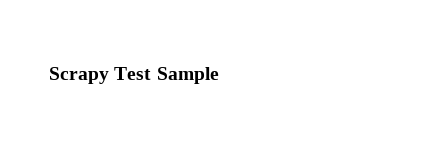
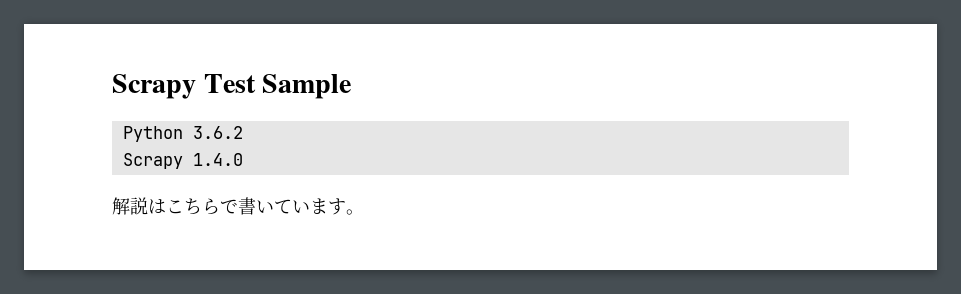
+ Python 3.6.2
+ Scrapy 1.4.0
+ 解説はこちらで書いています。

